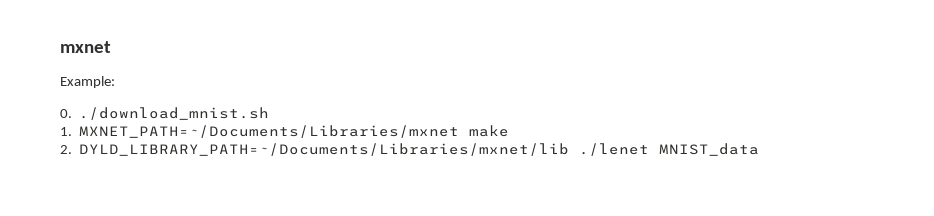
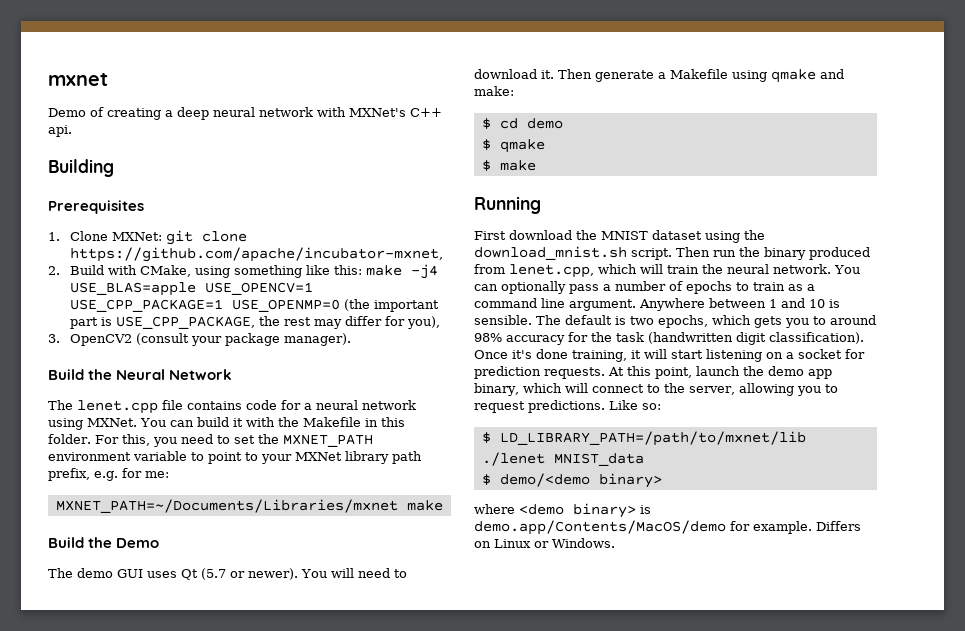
- Example:
- 0. ./download_mnist.sh
- 1. MXNET_PATH=~/Documents/Libraries/mxnet make
- 2. DYLD_LIBRARY_PATH=~/Documents/Libraries/mxnet/lib ./lenet MNIST_data
+ Demo of creating a deep neural network with MXNet's C++ api.
+ Building
+ Prerequisites
+ 1. Clone MXNet: git clone https://github.com/apache/incubator-mxnet,
+ 2. Build with CMake, using something like this: make -j4 USE_BLAS=apple USE_OPENCV=1 USE_CPP_PACKAGE=1 USE_OPENMP=0 (the important part is USE_CPP_PACKAGE, the rest may differ for you),
+ 3. OpenCV2 (consult your package manager).
+ Build the Neural Network
+ The lenet.cpp file contains code for a neural network using MXNet. You can build it with the Makefile in this folder. For this, you need to set the MXNET_PATH environment variable to point to your MXNet library path prefix, e.g. for me:
+ MXNET_PATH=~/Documents/Libraries/mxnet make
+ Build the Demo
+ The demo GUI uses Qt (5.7 or newer). You will need to download it. Then generate a Makefile using qmake and make:
+ $ cd demo
+ $ qmake
+ $ make
+ Running
+ First download the MNIST dataset using the download_mnist.sh script. Then run the binary produced from lenet.cpp, which will train the neural network. You can optionally pass a number of epochs to train as a command line argument. Anywhere between 1 and 10 is sensible. The default is two epochs, which gets you to around 98% accuracy for the task (handwritten digit classification). Once it's done training, it will start listening on a socket for prediction requests. At this point, launch the demo app binary, which will connect to the server, allowing you to request predictions. Like so:
+ $ LD_LIBRARY_PATH=/path/to/mxnet/lib ./lenet MNIST_data
+ $ demo/<demo binary>
+ where <demo binary> is demo.app/Contents/MacOS/demo for example. Differs on Linux or Windows.

